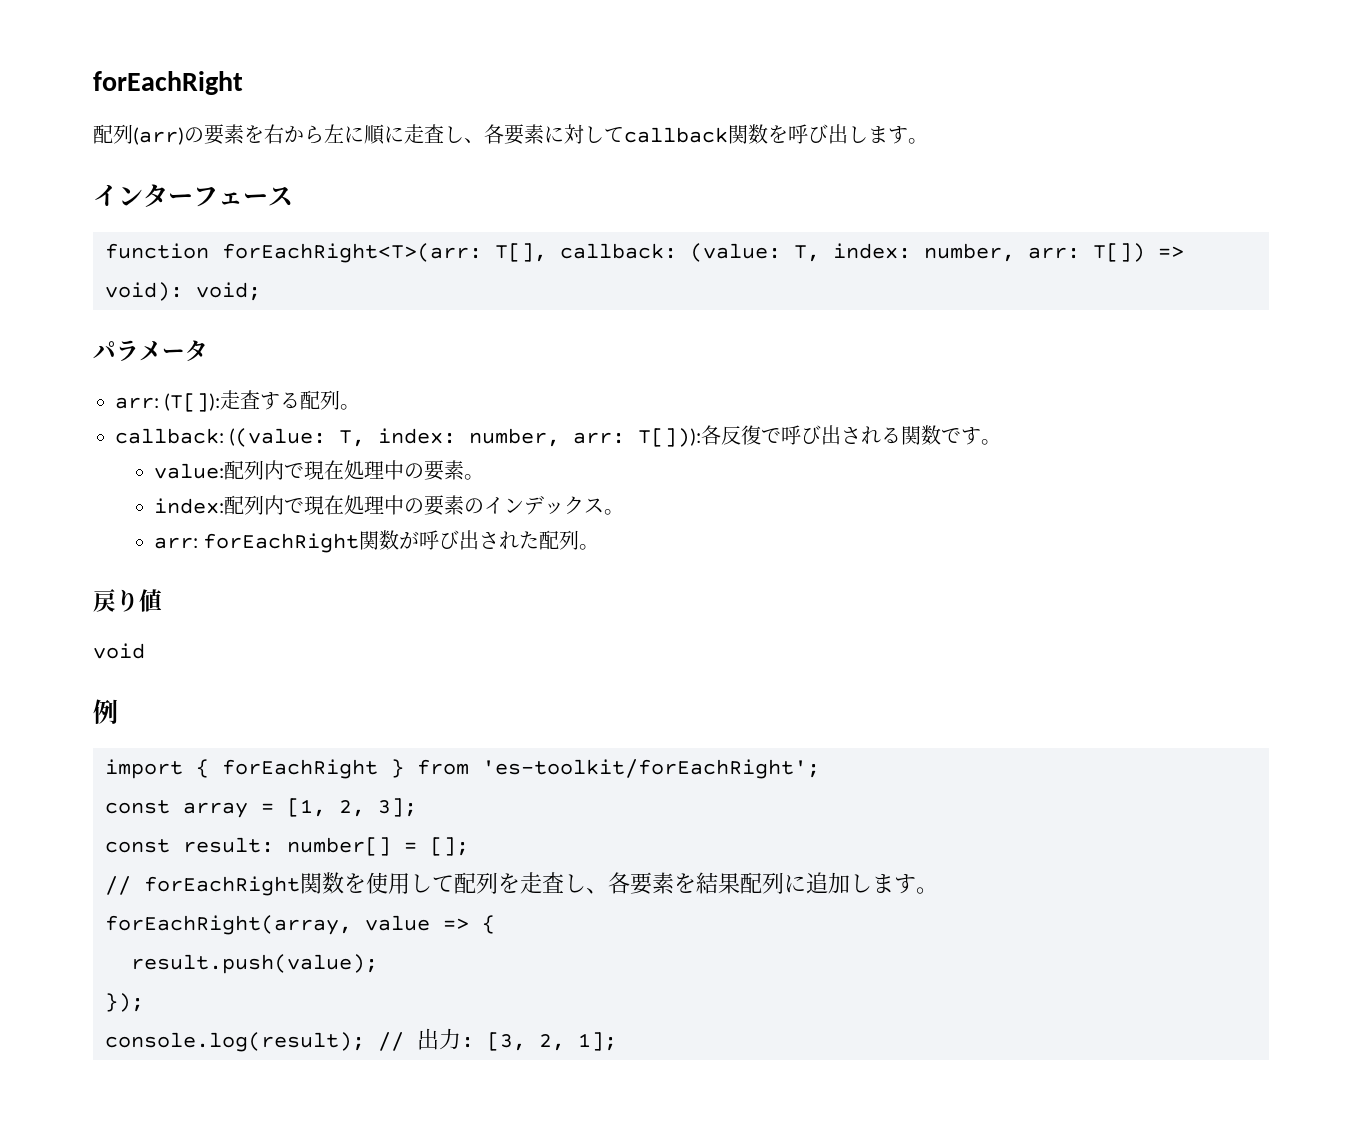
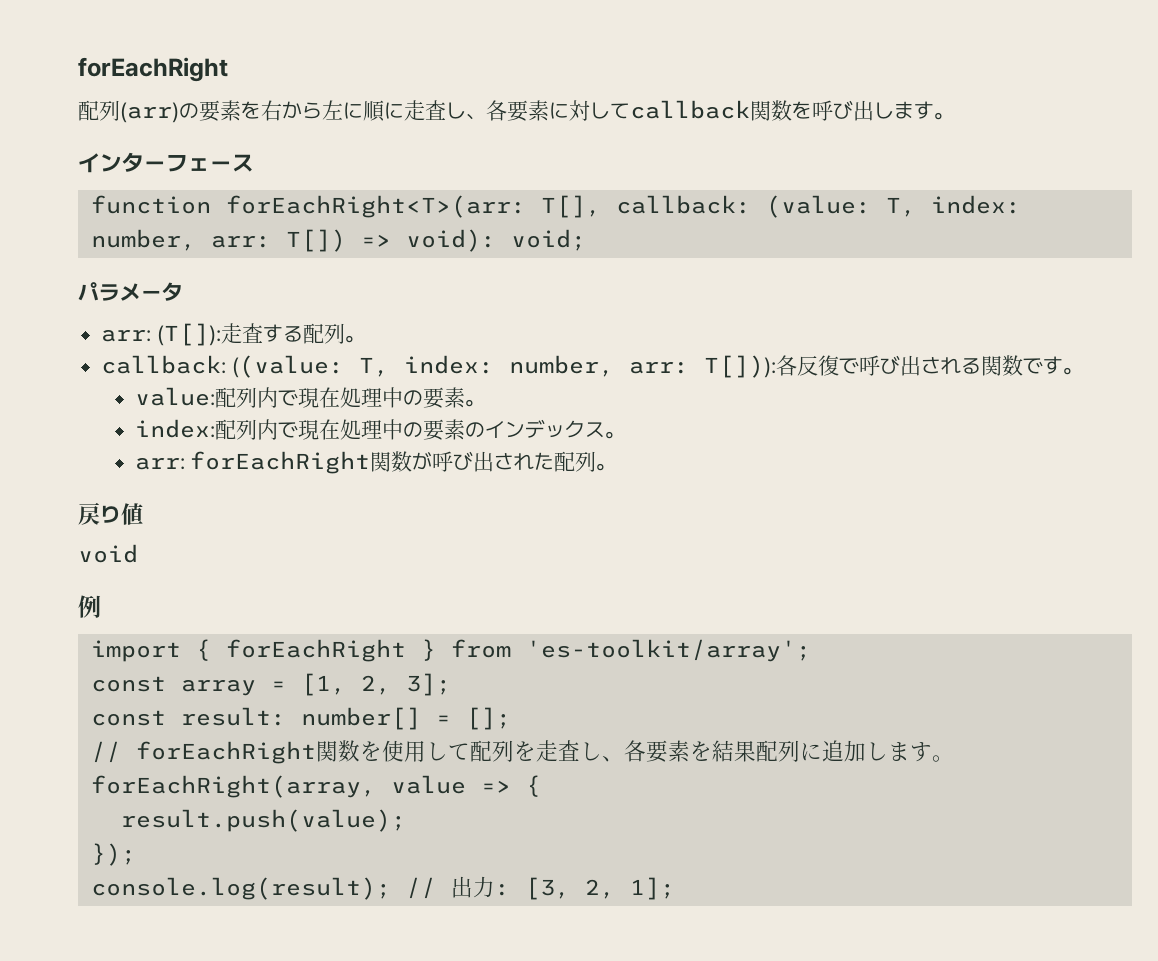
- import { forEachRight } from 'es-toolkit/forEachRight';
+ import { forEachRight } from 'es-toolkit/array';

